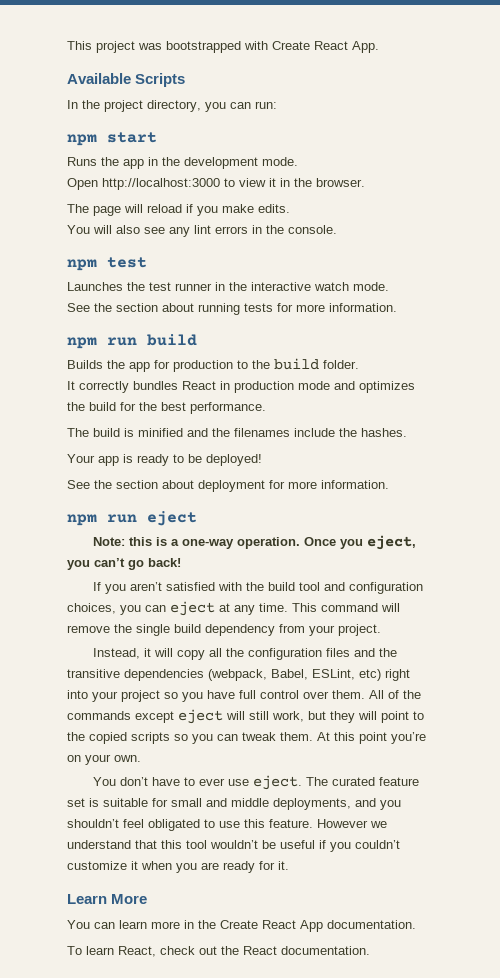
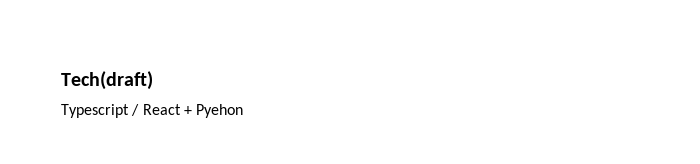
- This project was bootstrapped with Create React App.
- Available Scripts
- In the project directory, you can run:
- npm start
- Runs the app in the development mode.
- Open http://localhost:3000 to view it in the browser.
- The page will reload if you make edits.
- You will also see any lint errors in the console.
- npm test
- Launches the test runner in the interactive watch mode.
- See the section about running tests for more information.
- npm run build
- Builds the app for production to the build folder.
- It correctly bundles React in production mode and optimizes the build for the best performance.
- The build is minified and the filenames include the hashes.
- Your app is ready to be deployed!
- See the section about deployment for more information.
- npm run eject
- Note: this is a one-way operation. Once you eject, you can’t go back!
- If you aren’t satisfied with the build tool and configuration choices, you can eject at any time. This command will remove the single build dependency from your project.
- Instead, it will copy all the configuration files and the transitive dependencies (webpack, Babel, ESLint, etc) right into your project so you have full control over them. All of the commands except eject will still work, but they will point to the copied scripts so you can tweak them. At this point you’re on your own.
- You don’t have to ever use eject. The curated feature set is suitable for small and middle deployments, and you shouldn’t feel obligated to use this feature. However we understand that this tool wouldn’t be useful if you couldn’t customize it when you are ready for it.
- Learn More
- You can learn more in the Create React App documentation.
- To learn React, check out the React documentation.
+ Tech(draft)
+ Typescript / React + Pyehon

